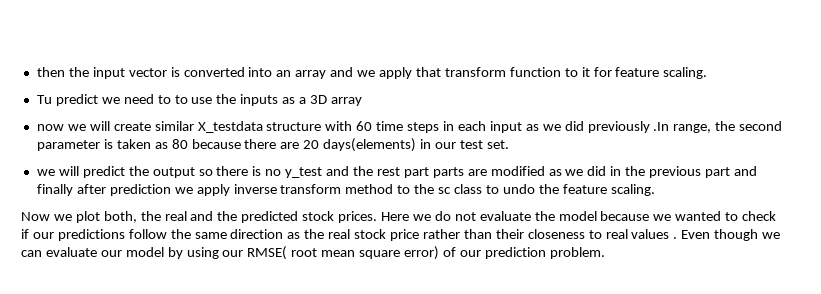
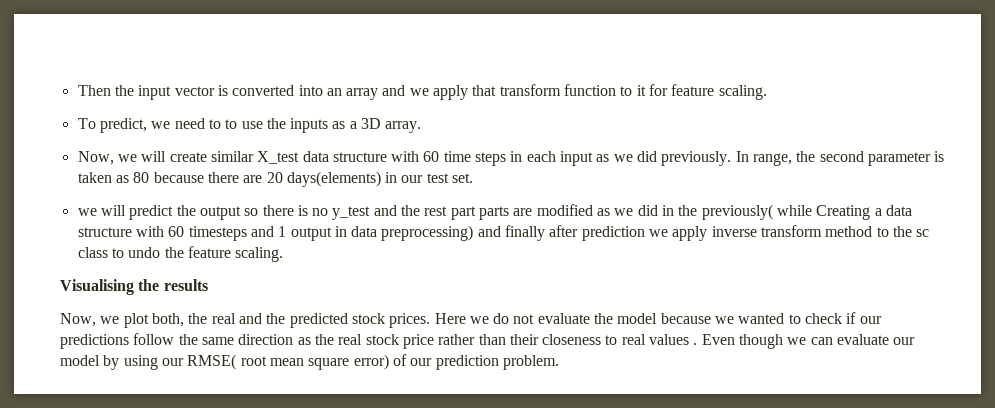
- then the input vector is converted into an array and we apply that transform function to it for feature scaling.
+ Then the input vector is converted into an array and we apply that transform function to it for feature scaling.
- Tu predict we need to to use the inputs as a 3D array
- now we will create similar X_testdata structure with 60 time steps in each input as we did previously .In range, the second parameter is taken as 80 because there are 20 days(elements) in our test set.
+ To predict, we need to to use the inputs as a 3D array.
+ Now, we will create similar X_test data structure with 60 time steps in each input as we did previously. In range, the second parameter is taken as 80 because there are 20 days(elements) in our test set.
- we will predict the output so there is no y_test and the rest part parts are modified as we did in the previous part and finally after prediction we apply inverse transform method to the sc class to undo the feature scaling.
+ we will predict the output so there is no y_test and the rest part parts are modified as we did in the previously( while Creating a data structure with 60 timesteps and 1 output in data preprocessing) and finally after prediction we apply inverse transform method to the sc class to undo the feature scaling.
- Now we plot both, the real and the predicted stock prices.
+ Visualising the results
+ Now, we plot both, the real and the predicted stock prices.

